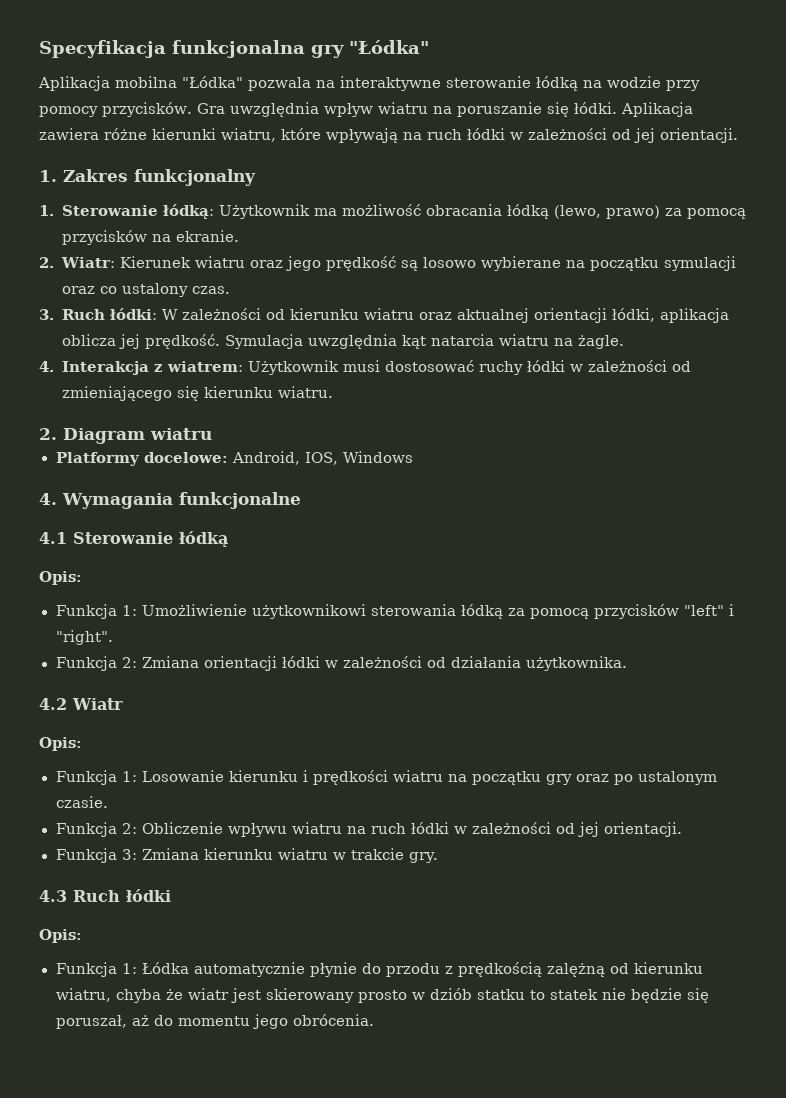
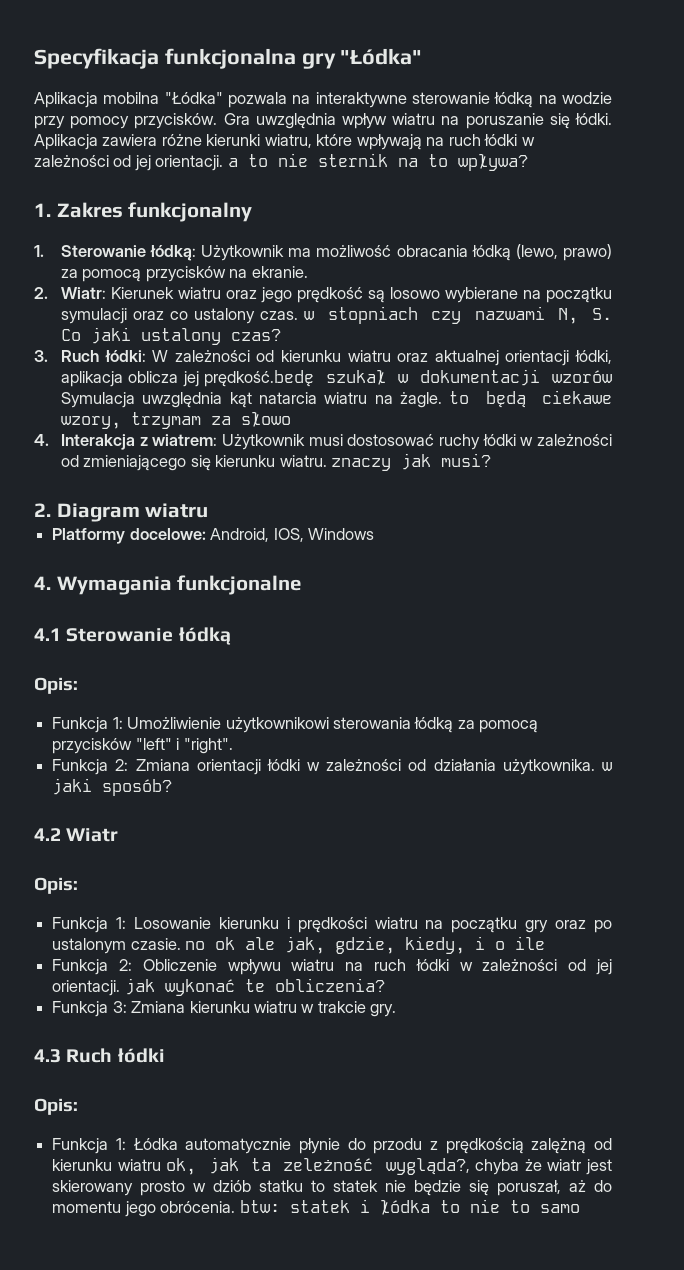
- Aplikacja zawiera różne kierunki wiatru, które wpływają na ruch łódki w zależności od jej orientacji.
+ Aplikacja zawiera różne kierunki wiatru, które wpływają na ruch łódki w zależności od jej orientacji. a to nie sternik na to wpływa?
- 2. Wiatr: Kierunek wiatru oraz jego prędkość są losowo wybierane na początku symulacji oraz co ustalony czas.
+ 2. Wiatr: Kierunek wiatru oraz jego prędkość są losowo wybierane na początku symulacji oraz co ustalony czas. w stopniach czy nazwami N, S. Co jaki ustalony czas?
- 3. Ruch łódki: W zależności od kierunku wiatru oraz aktualnej orientacji łódki, aplikacja oblicza jej prędkość. Symulacja uwzględnia kąt natarcia wiatru na żagle.
+ 3. Ruch łódki: W zależności od kierunku wiatru oraz aktualnej orientacji łódki, aplikacja oblicza jej prędkość.bedę szukał w dokumentacji wzorów Symulacja uwzględnia kąt natarcia wiatru na żagle. to będą ciekawe wzory, trzymam za słowo
- 4. Interakcja z wiatrem: Użytkownik musi dostosować ruchy łódki w zależności od zmieniającego się kierunku wiatru.
+ 4. Interakcja z wiatrem: Użytkownik musi dostosować ruchy łódki w zależności od zmieniającego się kierunku wiatru. znaczy jak musi?
- Funkcja 2: Zmiana orientacji łódki w zależności od działania użytkownika.
+ Funkcja 2: Zmiana orientacji łódki w zależności od działania użytkownika. w jaki sposób?
- Funkcja 1: Losowanie kierunku i prędkości wiatru na początku gry oraz po ustalonym czasie.
+ Funkcja 1: Losowanie kierunku i prędkości wiatru na początku gry oraz po ustalonym czasie. no ok ale jak, gdzie, kiedy, i o ile
- Funkcja 2: Obliczenie wpływu wiatru na ruch łódki w zależności od jej orientacji.
+ Funkcja 2: Obliczenie wpływu wiatru na ruch łódki w zależności od jej orientacji. jak wykonać te obliczenia?
- Funkcja 1: Łódka automatycznie płynie do przodu z prędkością zalężną od kierunku wiatru, chyba że wiatr jest skierowany prosto w dziób statku to statek nie będzie się poruszał, aż do momentu jego obrócenia.
+ Funkcja 1: Łódka automatycznie płynie do przodu z prędkością zalężną od kierunku wiatru ok, jak ta zeleżność wygląda?, chyba że wiatr jest skierowany prosto w dziób statku to statek nie będzie się poruszał, aż do momentu jego obrócenia. btw: statek i łódka to nie to samo

